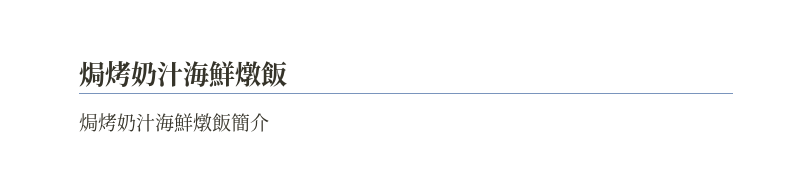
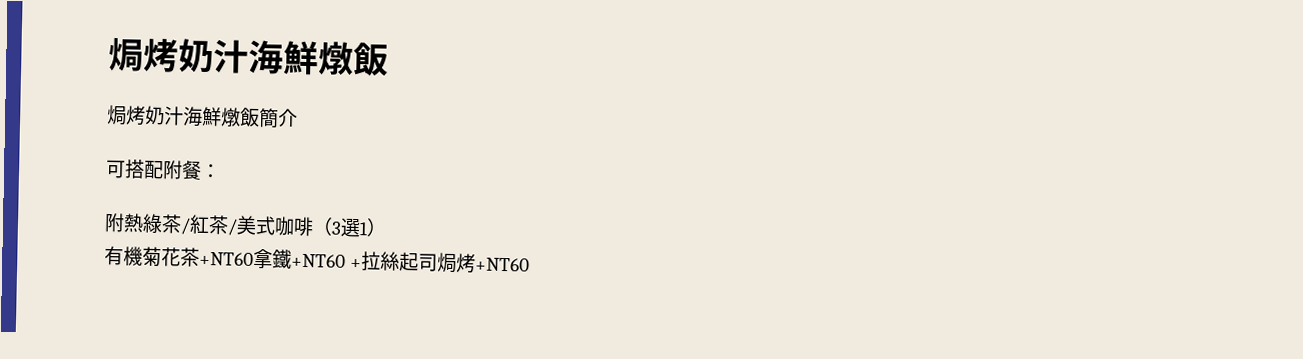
+ 可搭配附餐：
+ 附熱綠茶/紅茶/美式咖啡（3選1）
+ 有機菊花茶+NT60拿鐵+NT60 +拉絲起司焗烤+NT60

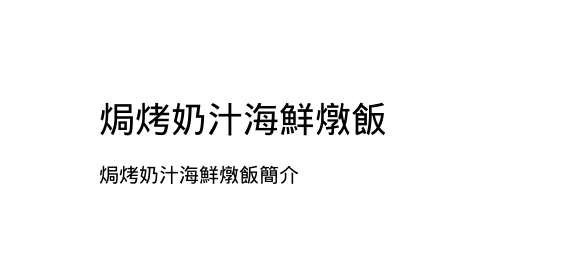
- 可搭配附餐：
- 附熱綠茶/紅茶/美式咖啡（3選1）
- 有機菊花茶+NT60拿鐵+NT60 +拉絲起司焗烤+NT60

